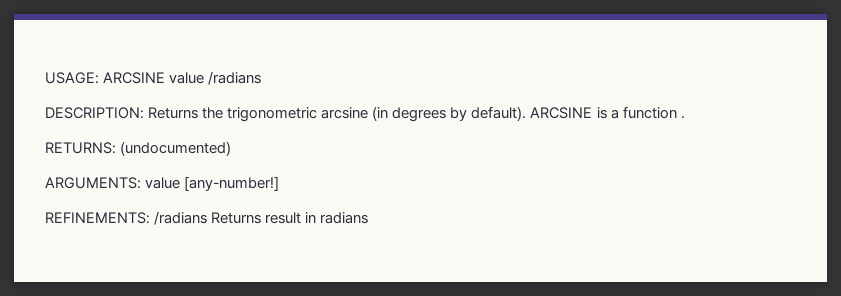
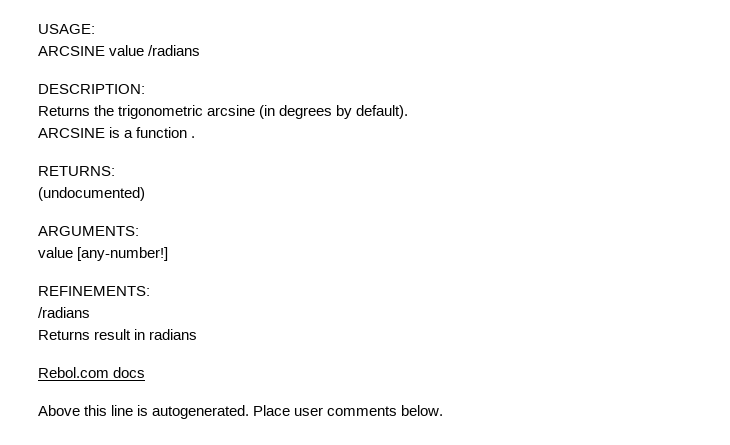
- USAGE: ARCSINE value /radians
+ USAGE:
+ ARCSINE value /radians
- DESCRIPTION: Returns the trigonometric arcsine (in degrees by default). ARCSINE is a function .
+ DESCRIPTION:
+ Returns the trigonometric arcsine (in degrees by default).
+ ARCSINE is a function .
- RETURNS: (undocumented)
+ RETURNS:
+ (undocumented)
- ARGUMENTS: value [any-number!]
+ ARGUMENTS:
+ value [any-number!]
- REFINEMENTS: /radians Returns result in radians
+ REFINEMENTS:
+ /radians
+ Returns result in radians
+ Rebol.com docs
+ Above this line is autogenerated. Place user comments below.

